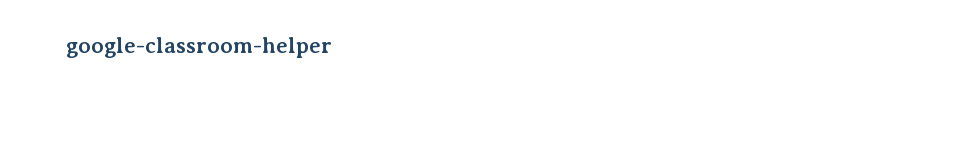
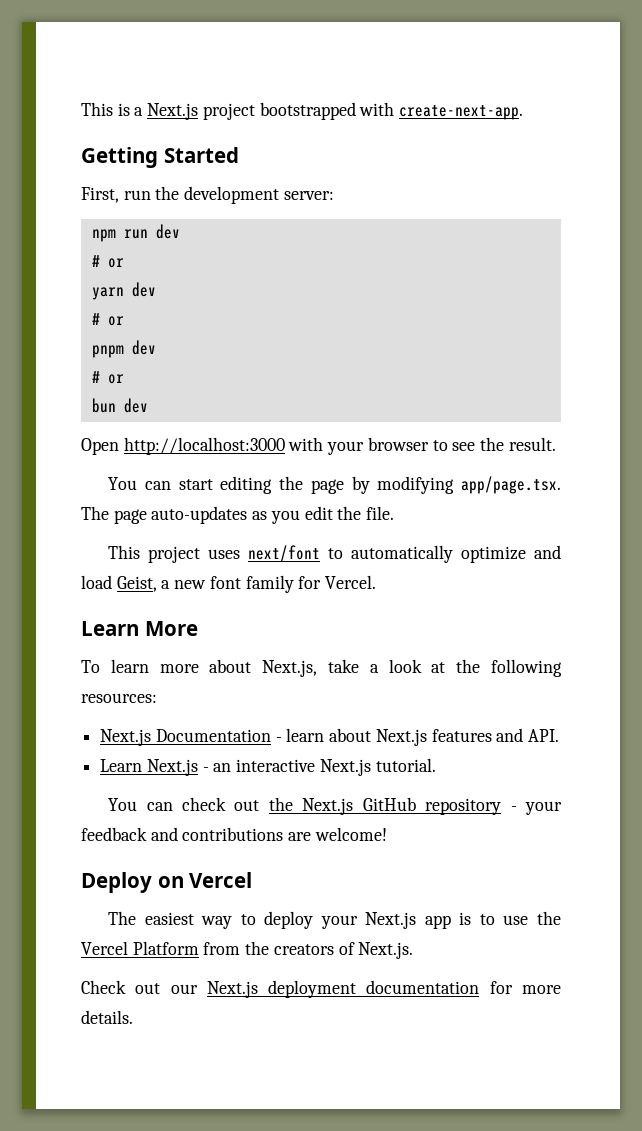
- google-classroom-helper
+ This is a Next.js project bootstrapped with create-next-app.
+ Getting Started
+ First, run the development server:
+ npm run dev
+ # or
+ yarn dev
+ # or
+ pnpm dev
+ # or
+ bun dev
+ Open http://localhost:3000 with your browser to see the result.
+ You can start editing the page by modifying app/page.tsx. The page auto-updates as you edit the file.
+ This project uses next/font to automatically optimize and load Geist, a new font family for Vercel.
+ Learn More
+ To learn more about Next.js, take a look at the following resources:
+ Next.js Documentation - learn about Next.js features and API.
+ Learn Next.js - an interactive Next.js tutorial.
+ You can check out the Next.js GitHub repository - your feedback and contributions are welcome!
+ Deploy on Vercel
+ The easiest way to deploy your Next.js app is to use the Vercel Platform from the creators of Next.js.
+ Check out our Next.js deployment documentation for more details.

